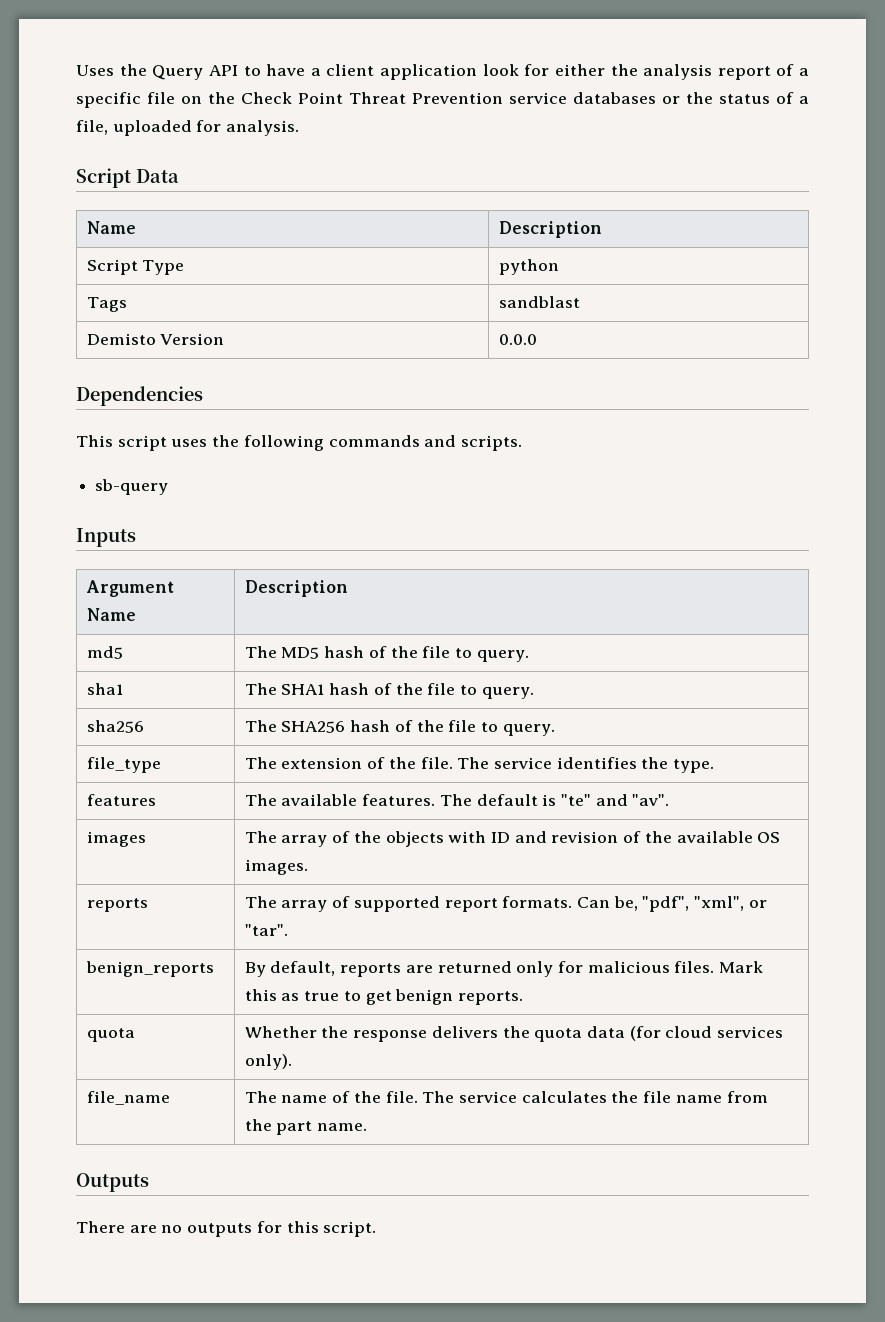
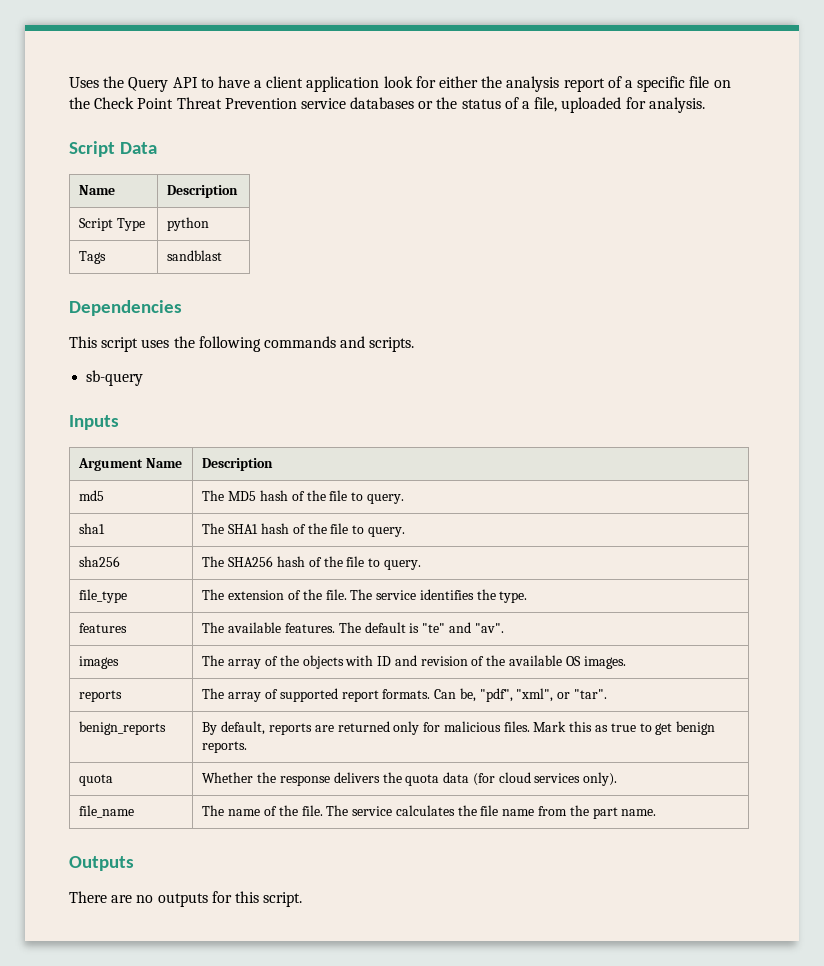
- Demisto Version | 0.0.0

